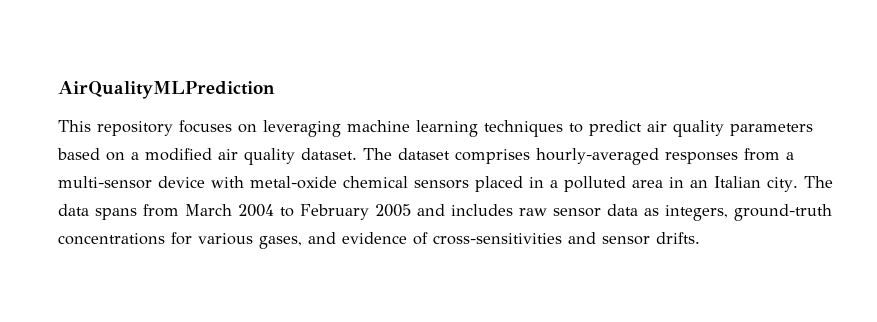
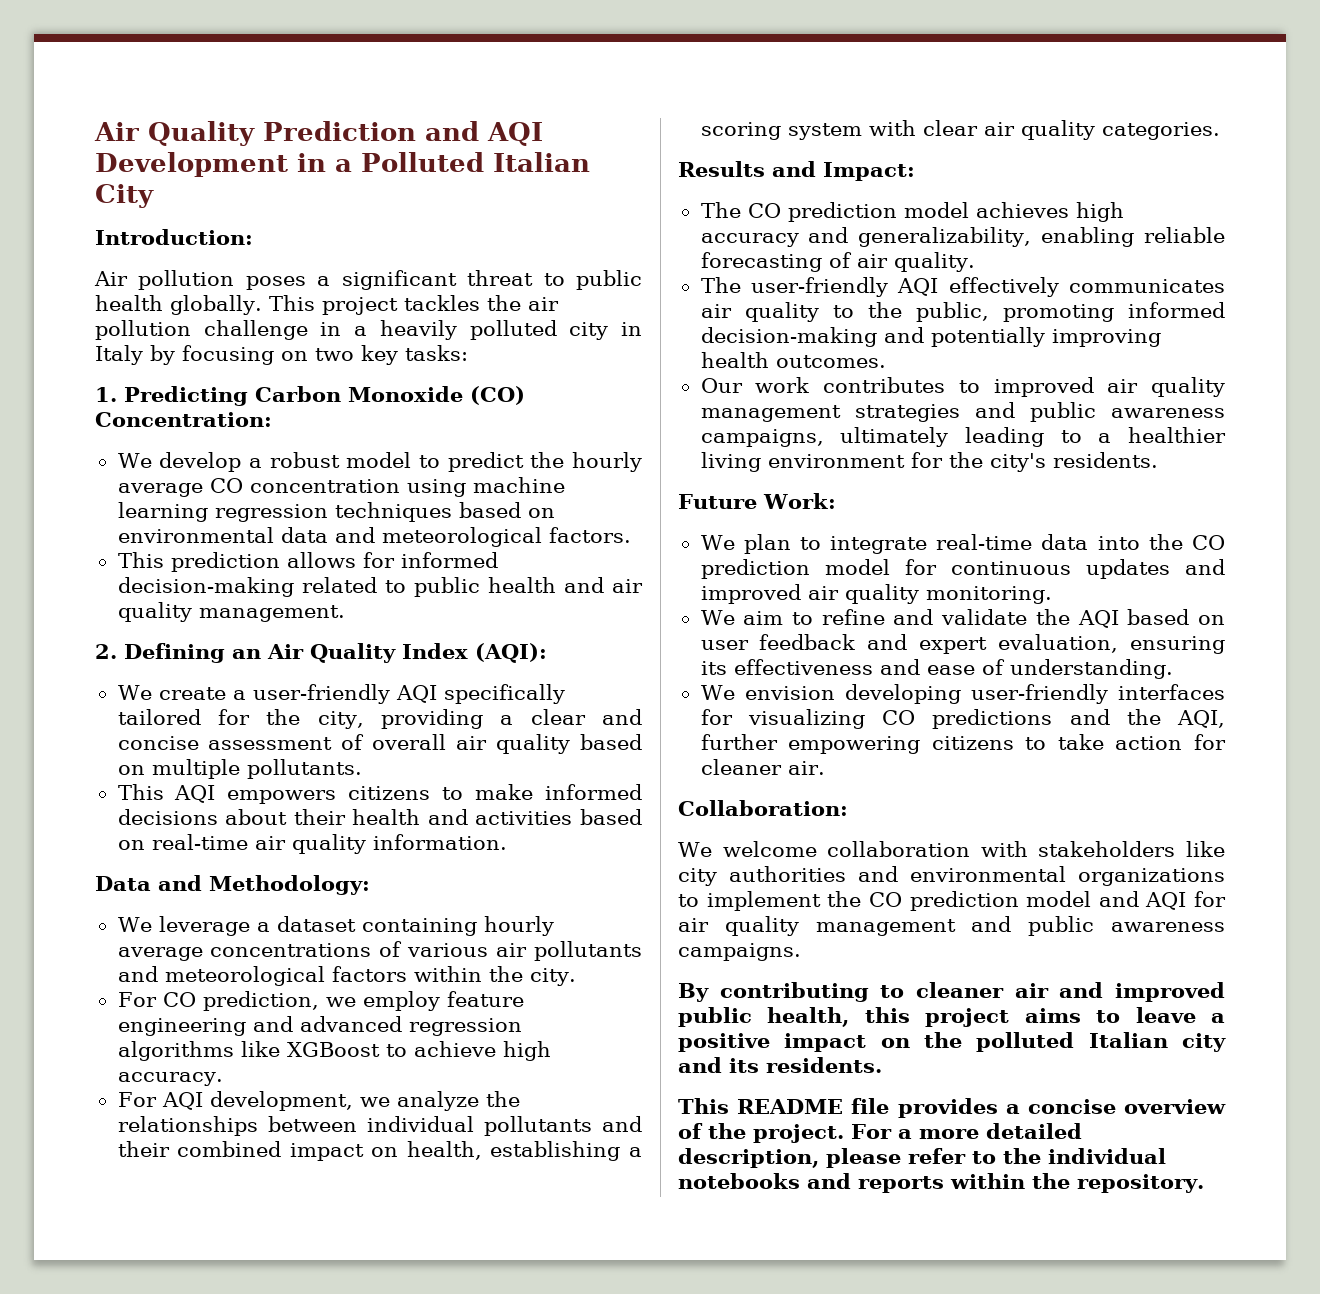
- AirQualityMLPrediction
- This repository focuses on leveraging machine learning techniques to predict air quality parameters based on a modified air quality dataset. The dataset comprises hourly-averaged responses from a multi-sensor device with metal-oxide chemical sensors placed in a polluted area in an Italian city. The data spans from March 2004 to February 2005 and includes raw sensor data as integers, ground-truth concentrations for various gases, and evidence of cross-sensitivities and sensor drifts.
+ Air Quality Prediction and AQI Development in a Polluted Italian City
+ Introduction:
+ Air pollution poses a significant threat to public health globally. This project tackles the air pollution challenge in a heavily polluted city in Italy by focusing on two key tasks:
+ 1. Predicting Carbon Monoxide (CO) Concentration:
+ We develop a robust model to predict the hourly average CO concentration using machine learning regression techniques based on environmental data and meteorological factors.
+ This prediction allows for informed decision-making related to public health and air quality management.
+ 2. Defining an Air Quality Index (AQI):
+ We create a user-friendly AQI specifically tailored for the city, providing a clear and concise assessment of overall air quality based on multiple pollutants.
+ This AQI empowers citizens to make informed decisions about their health and activities based on real-time air quality information.
+ Data and Methodology:
+ We leverage a dataset containing hourly average concentrations of various air pollutants and meteorological factors within the city.
+ For CO prediction, we employ feature engineering and advanced regression algorithms like XGBoost to achieve high accuracy.
+ For AQI development, we analyze the relationships between individual pollutants and their combined impact on health, establishing a scoring system with clear air quality categories.
+ Results and Impact:
+ The CO prediction model achieves high accuracy and generalizability, enabling reliable forecasting of air quality.
+ The user-friendly AQI effectively communicates air quality to the public, promoting informed decision-making and potentially improving health outcomes.
+ Our work contributes to improved air quality management strategies and public awareness campaigns, ultimately leading to a healthier living environment for the city's residents.
+ Future Work:
+ We plan to integrate real-time data into the CO prediction model for continuous updates and improved air quality monitoring.
+ We aim to refine and validate the AQI based on user feedback and expert evaluation, ensuring its effectiveness and ease of understanding.
+ We envision developing user-friendly interfaces for visualizing CO predictions and the AQI, further empowering citizens to take action for cleaner air.
+ Collaboration:
+ We welcome collaboration with stakeholders like city authorities and environmental organizations to implement the CO prediction model and AQI for air quality management and public awareness campaigns.
+ By contributing to cleaner air and improved public health, this project aims to leave a positive impact on the polluted Italian city and its residents.
+ This README file provides a concise overview of the project. For a more detailed description, please refer to the individual notebooks and reports within the repository.

